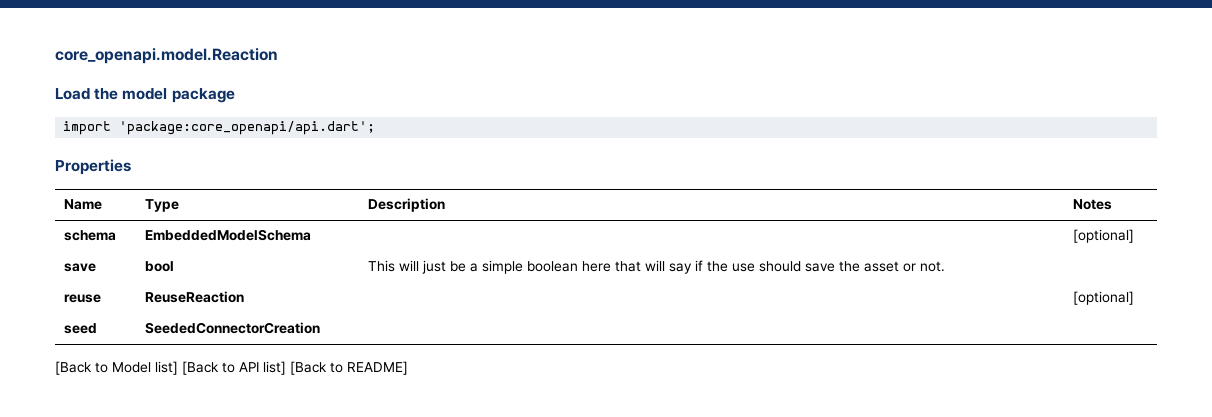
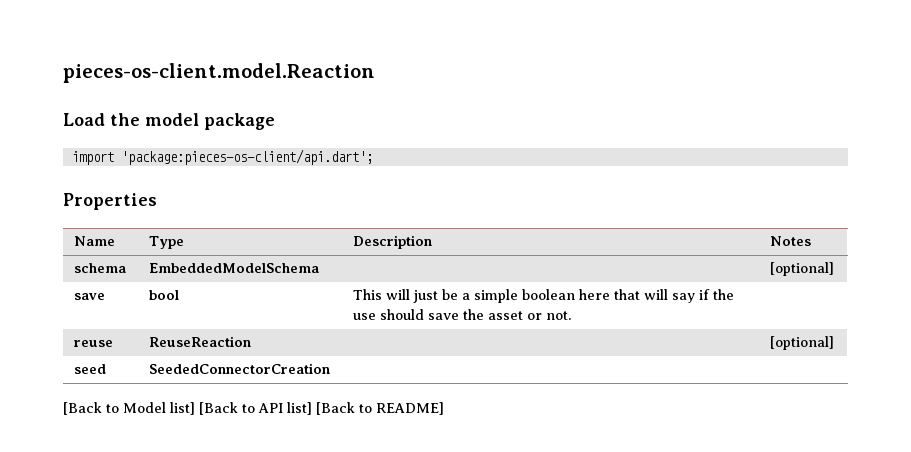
- core_openapi.model.Reaction
+ pieces-os-client.model.Reaction
- import 'package:core_openapi/api.dart';
+ import 'package:pieces-os-client/api.dart';

